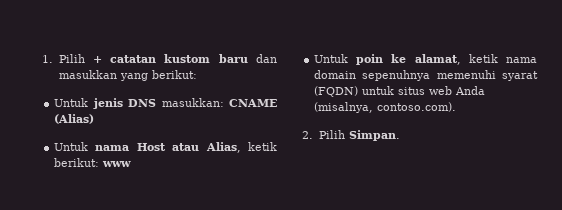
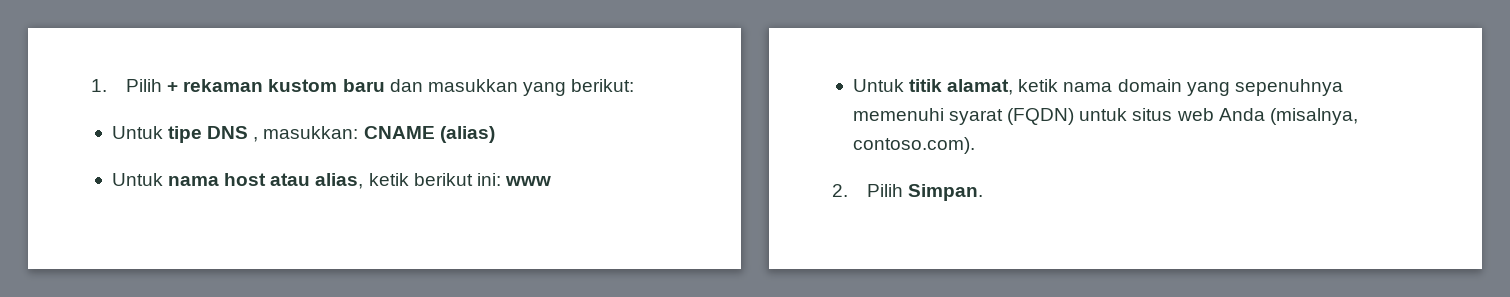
- 1. Pilih + catatan kustom baru dan masukkan yang berikut:
+ 1. Pilih + rekaman kustom baru dan masukkan yang berikut:
- Untuk jenis DNS masukkan: CNAME (Alias)
+ Untuk tipe DNS , masukkan: CNAME (alias)
- Untuk nama Host atau Alias, ketik berikut: www
+ Untuk nama host atau alias, ketik berikut ini: www
- Untuk poin ke alamat, ketik nama domain sepenuhnya memenuhi syarat (FQDN) untuk situs web Anda (misalnya, contoso.com).
+ Untuk titik alamat, ketik nama domain yang sepenuhnya memenuhi syarat (FQDN) untuk situs web Anda (misalnya, contoso.com).

